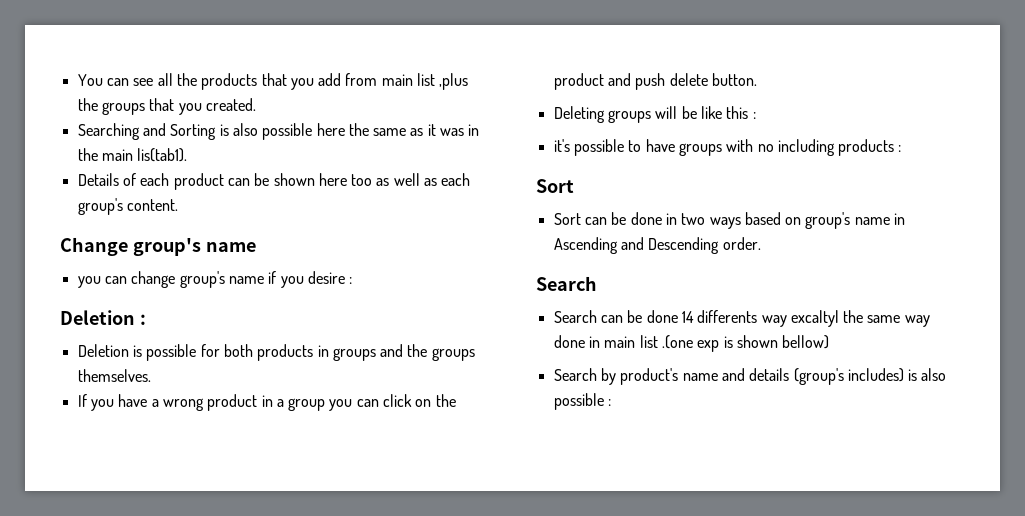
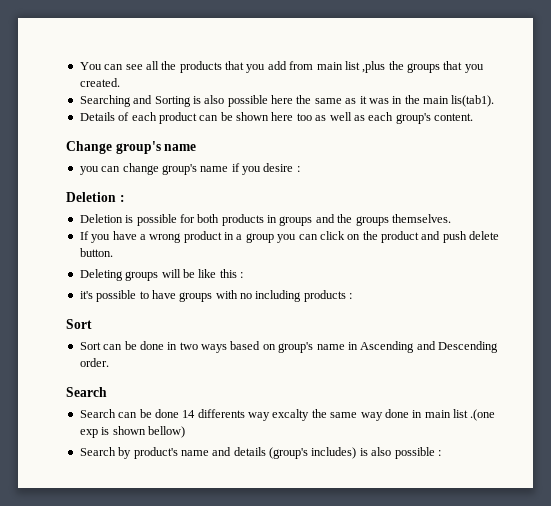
- Search can be done 14 differents way excaltyl the same way done in main list .(one exp is shown bellow)
+ Search can be done 14 differents way excalty the same way done in main list .(one exp is shown bellow)

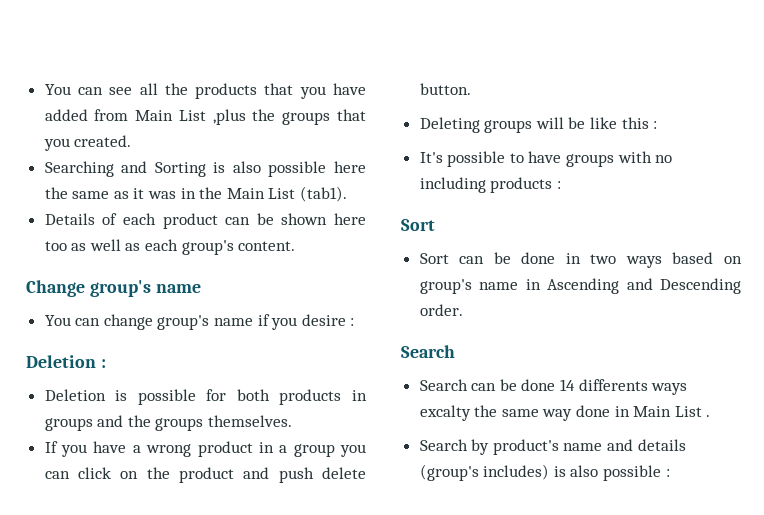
- You can see all the products that you add from main list ,plus the groups that you created.
+ You can see all the products that you have added from Main List ,plus the groups that you created.
- Searching and Sorting is also possible here the same as it was in the main lis(tab1).
+ Searching and Sorting is also possible here the same as it was in the Main List (tab1).
- you can change group's name if you desire :
+ You can change group's name if you desire :
- it's possible to have groups with no including products :
+ It's possible to have groups with no including products :
- Search can be done 14 differents way excalty the same way done in main list .(one exp is shown bellow)
+ Search can be done 14 differents ways excalty the same way done in Main List .

